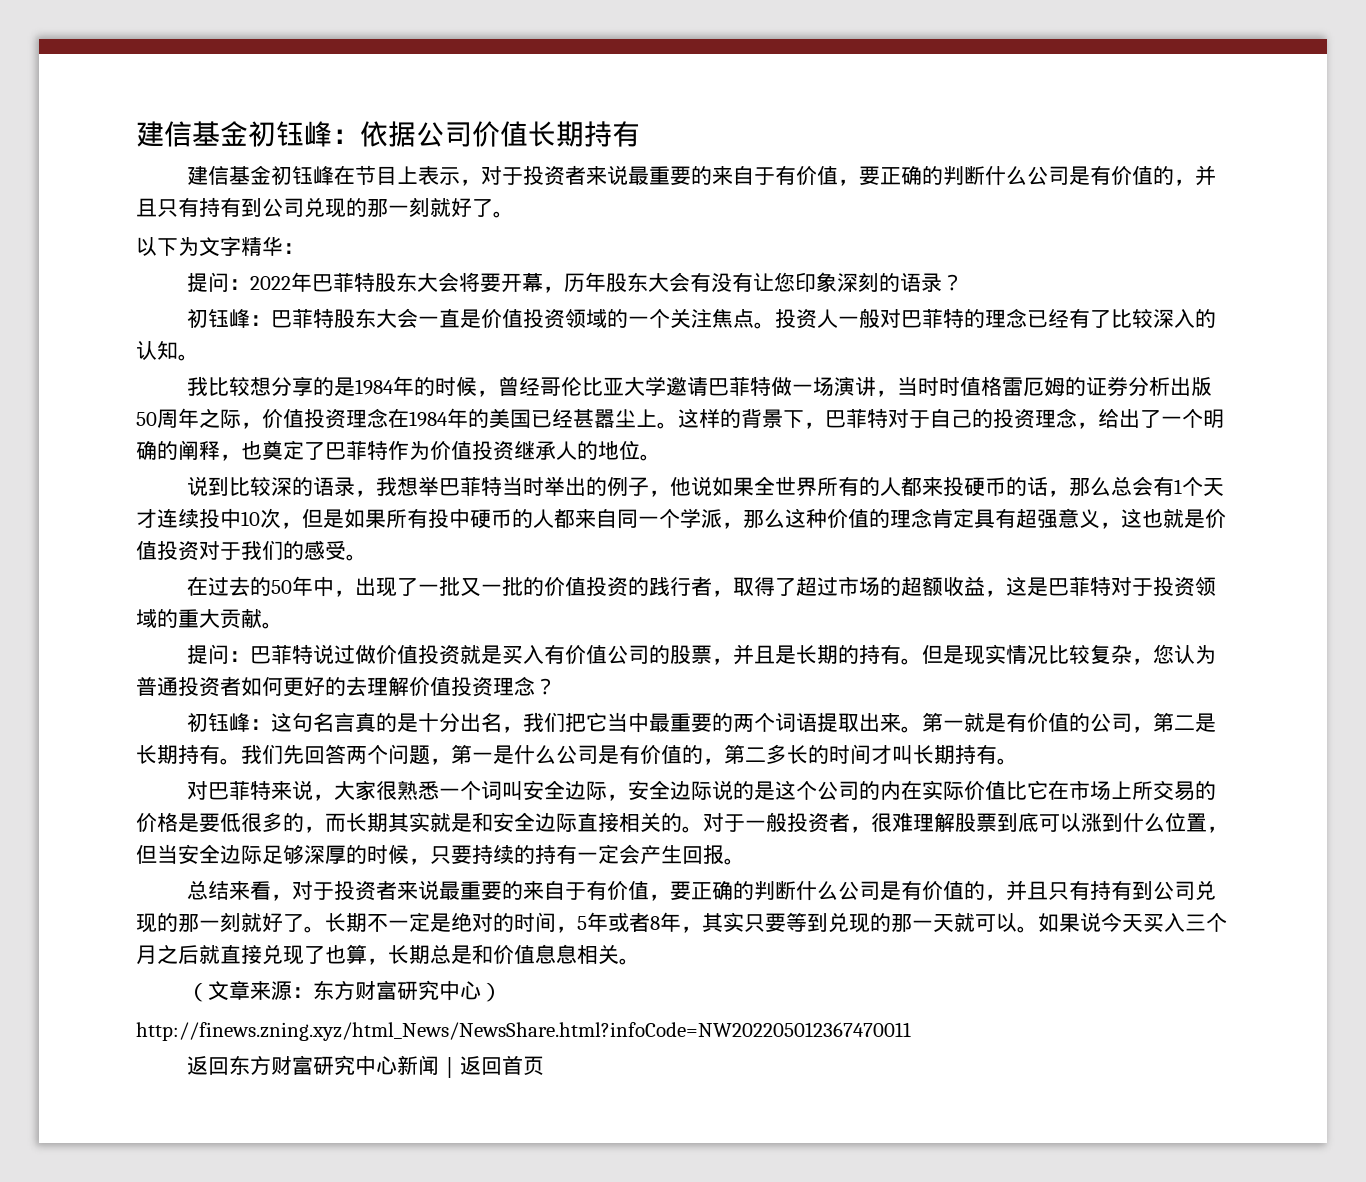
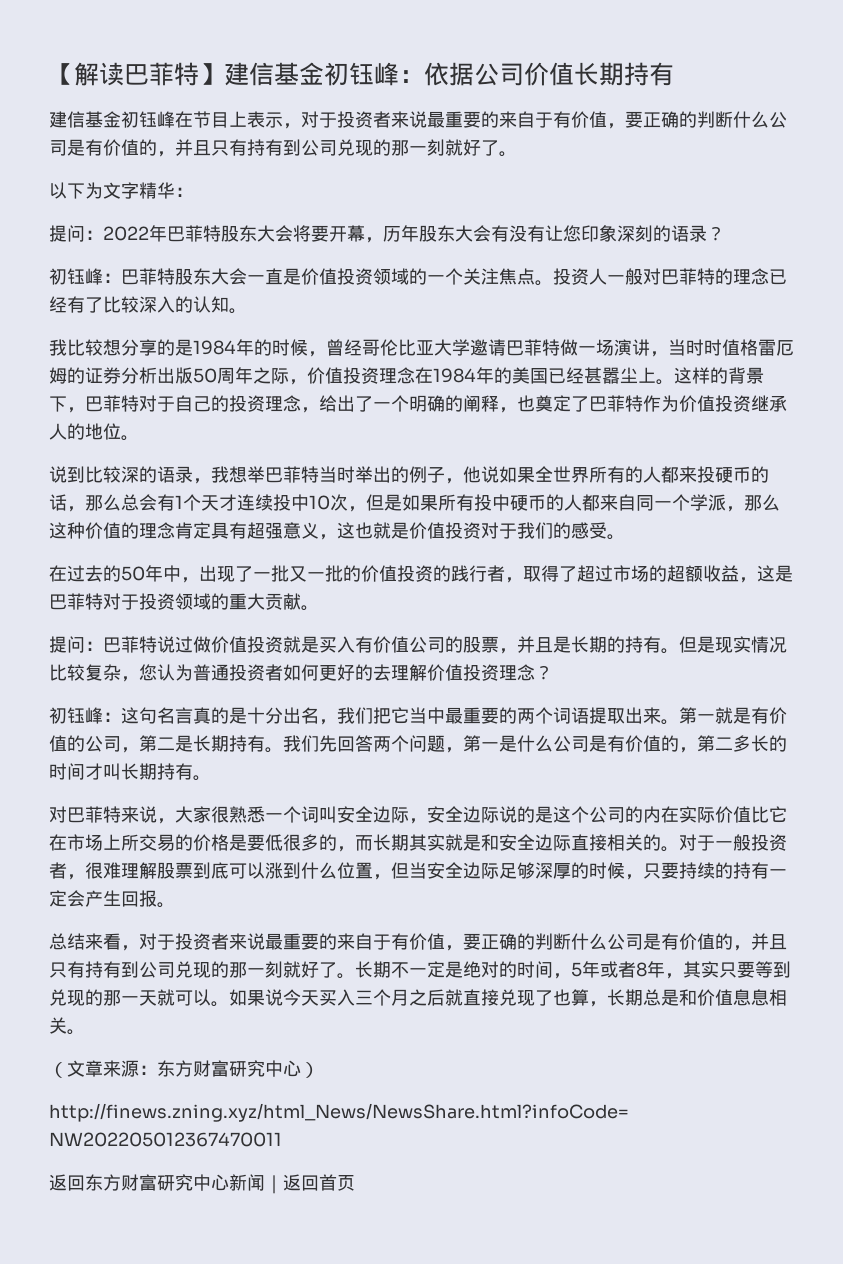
- 建信基金初钰峰：依据公司价值长期持有
+ 【解读巴菲特】建信基金初钰峰：依据公司价值长期持有

